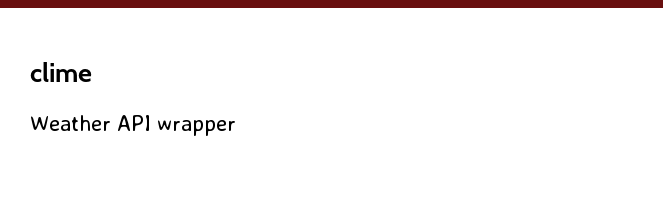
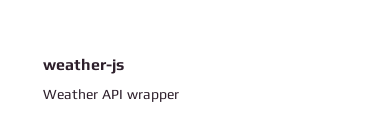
- clime
+ weather-js

